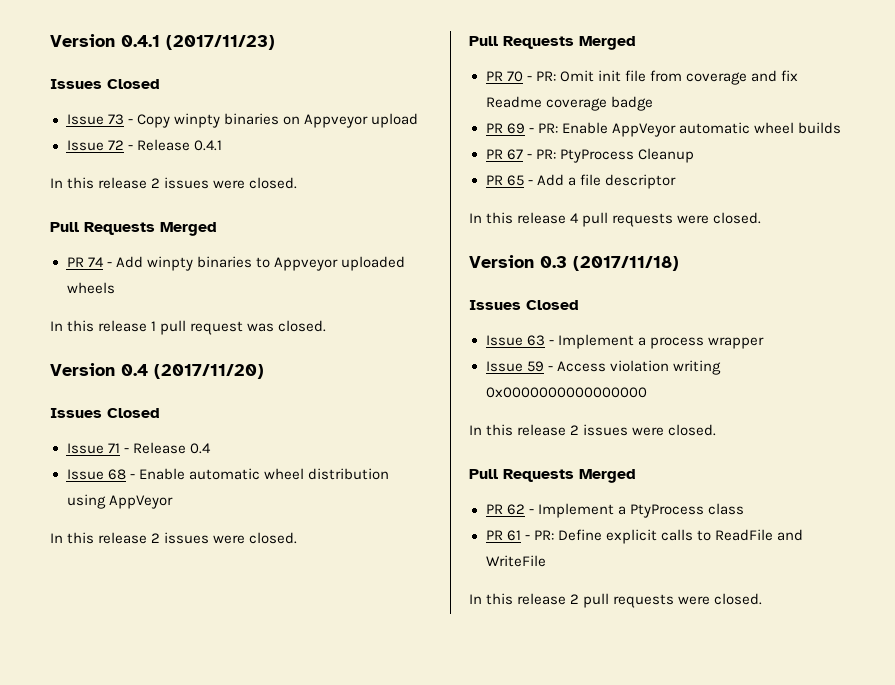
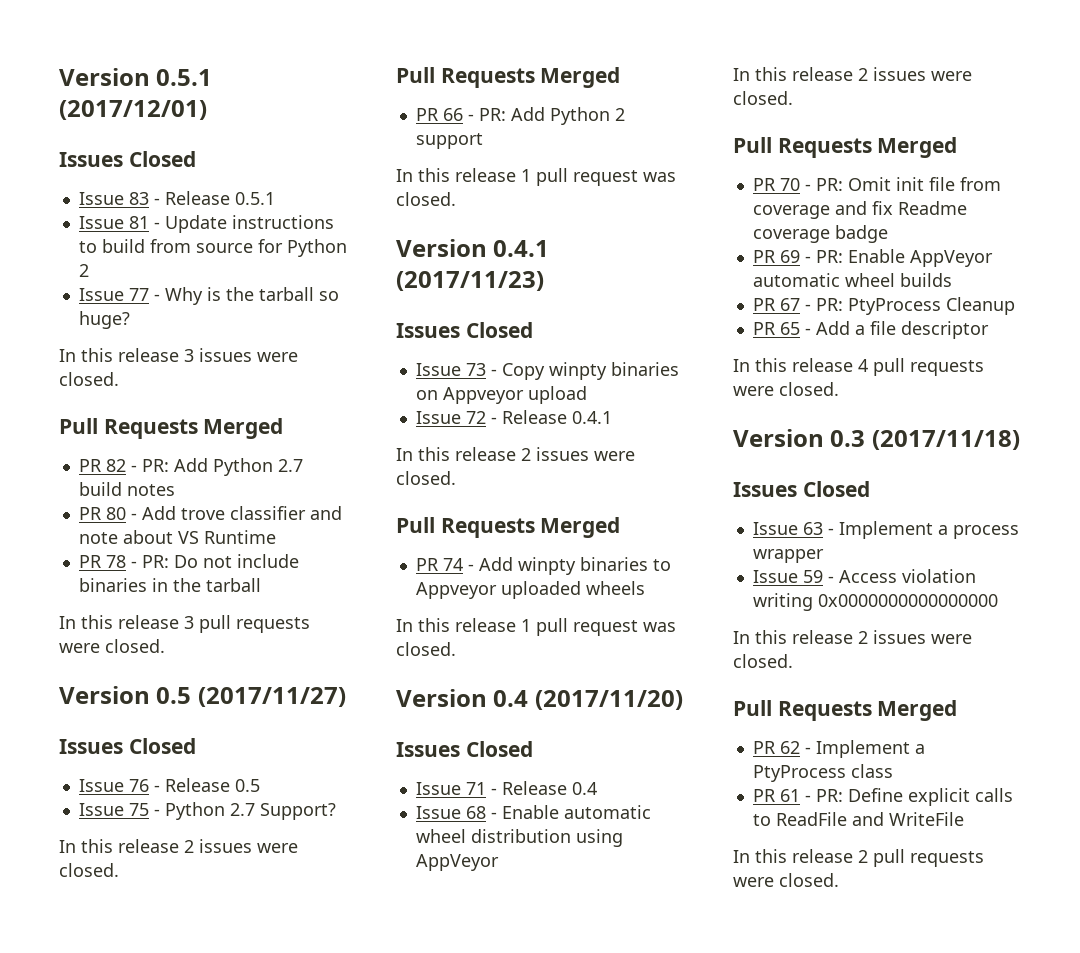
+ Version 0.5.1 (2017/12/01)
+ Issues Closed
+ Issue 83 - Release 0.5.1
+ Issue 81 - Update instructions to build from source for Python 2
+ Issue 77 - Why is the tarball so huge?
+ In this release 3 issues were closed.
+ Pull Requests Merged
+ PR 82 - PR: Add Python 2.7 build notes
+ PR 80 - Add trove classifier and note about VS Runtime
+ PR 78 - PR: Do not include binaries in the tarball
+ In this release 3 pull requests were closed.
+ Version 0.5 (2017/11/27)
+ Issues Closed
+ Issue 76 - Release 0.5
+ Issue 75 - Python 2.7 Support?
+ In this release 2 issues were closed.
+ Pull Requests Merged
+ PR 66 - PR: Add Python 2 support
+ In this release 1 pull request was closed.

